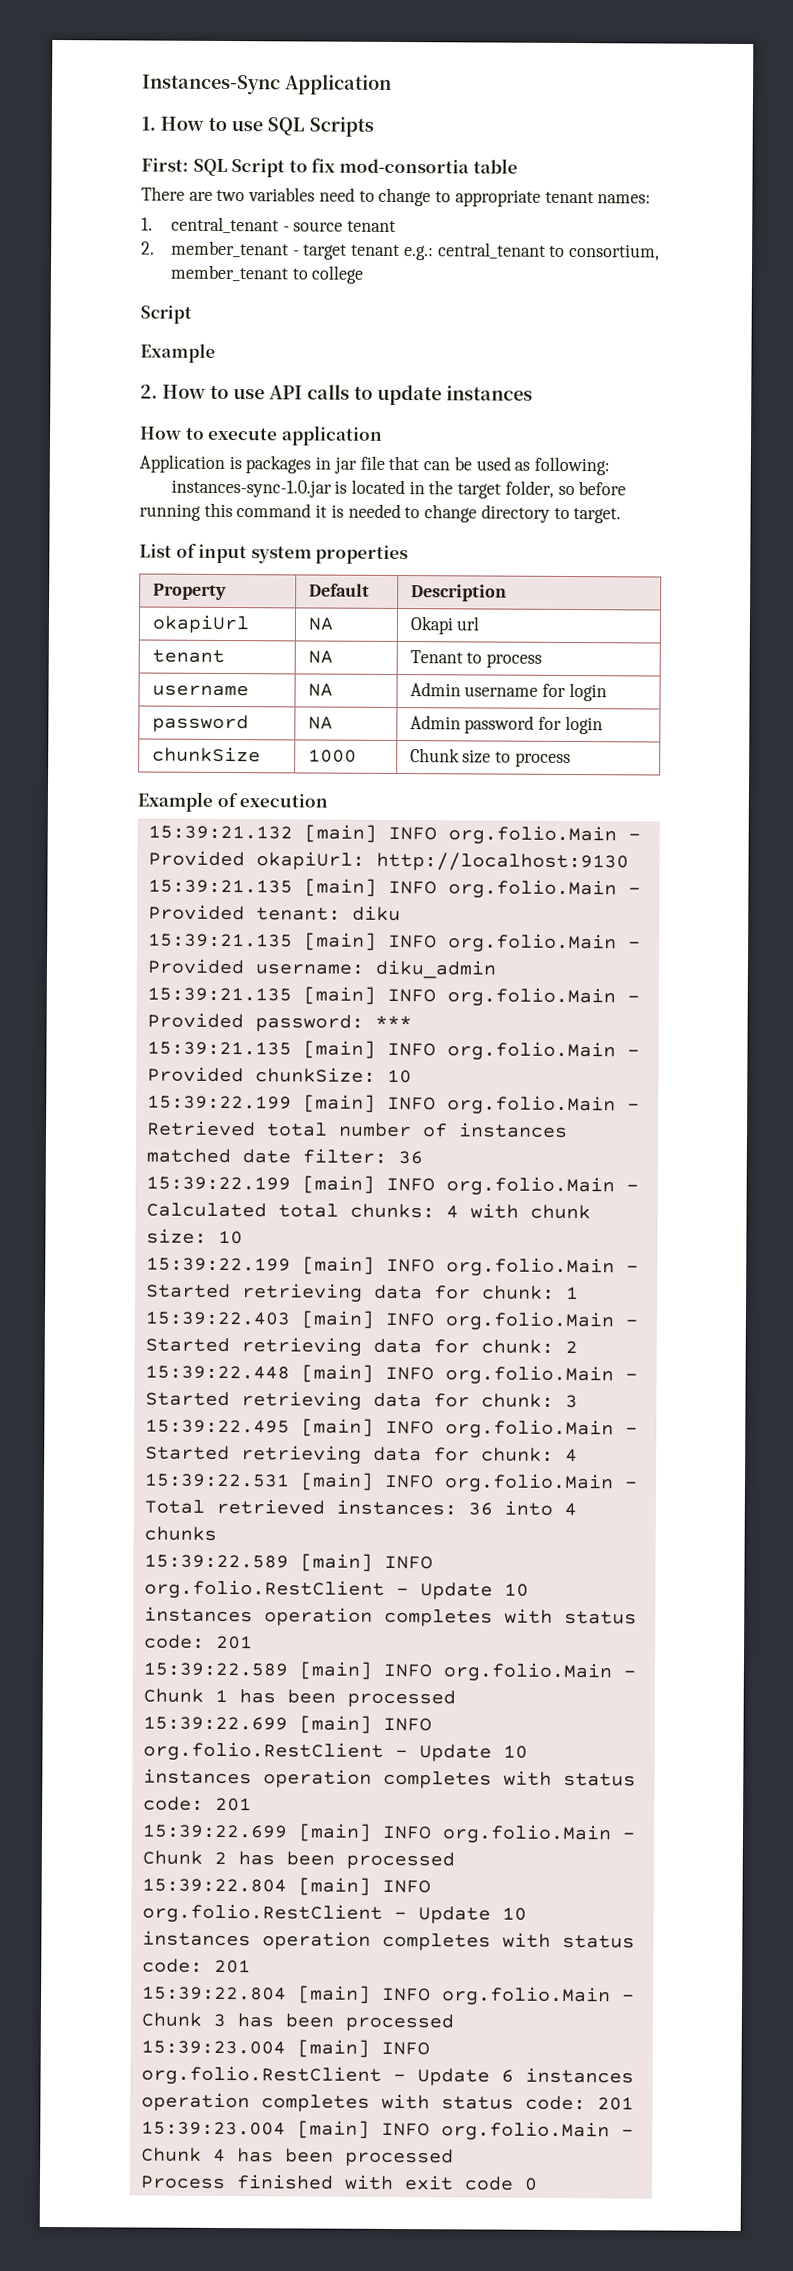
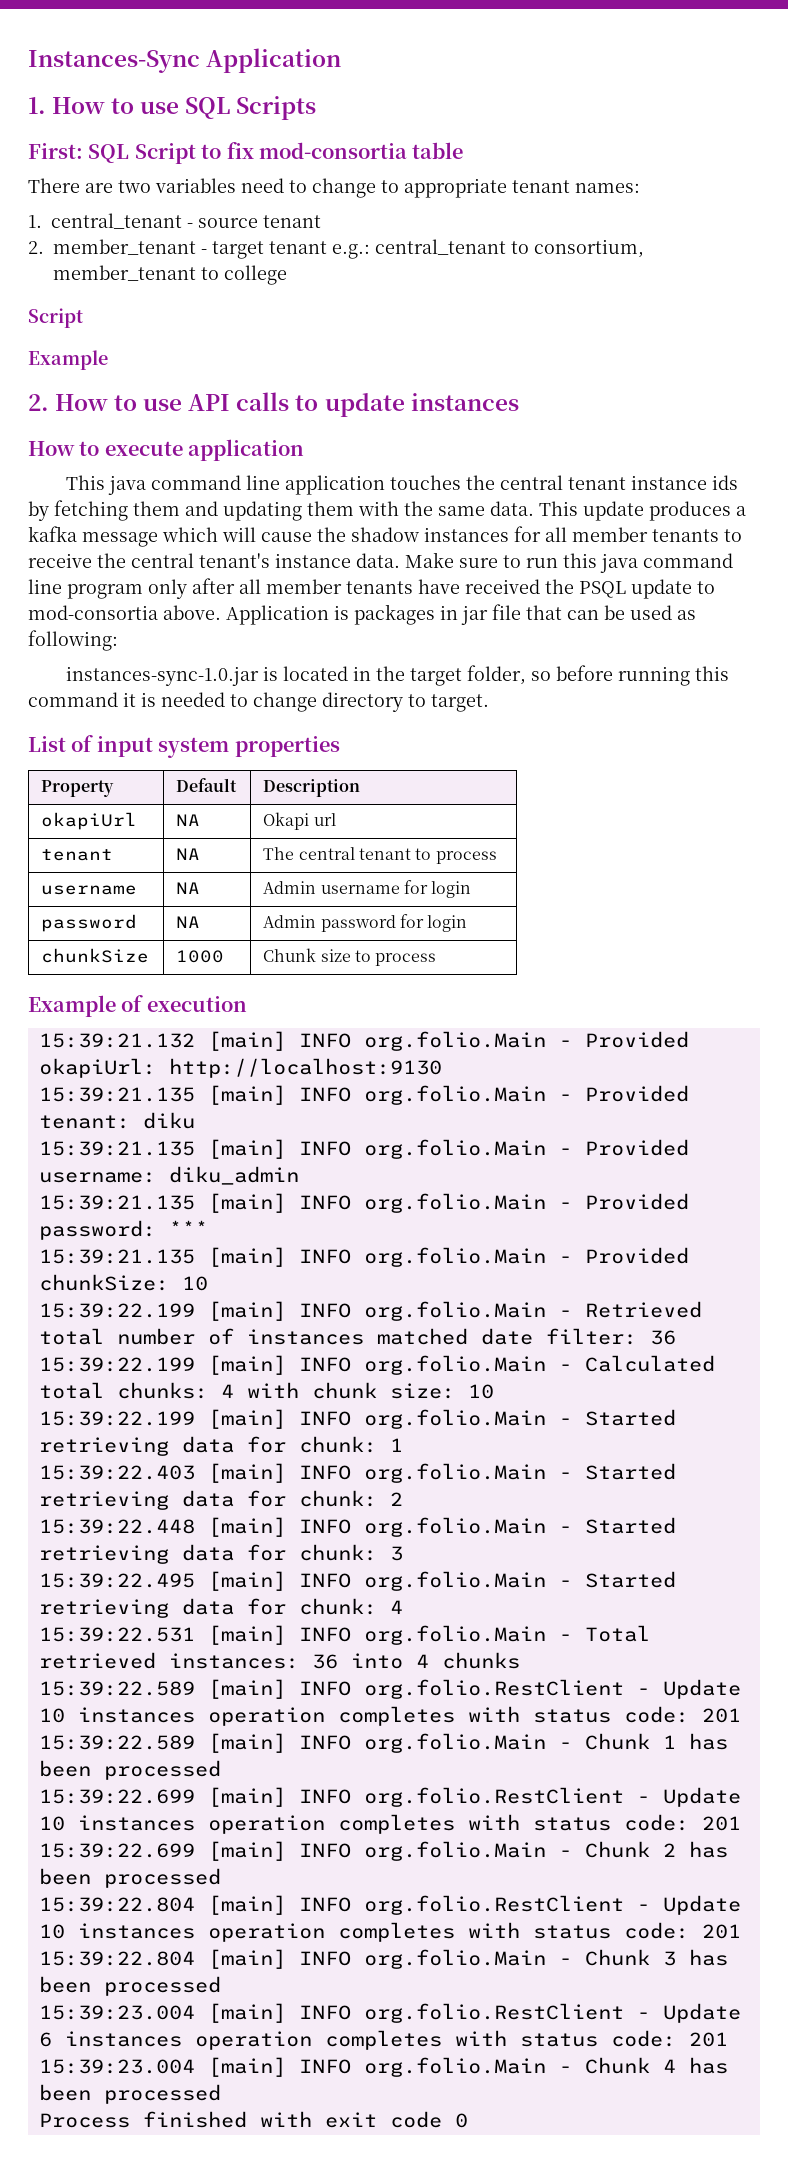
+ This java command line application touches the central tenant instance ids by fetching them and updating them with the same data. This update produces a kafka message which will cause the shadow instances for all member tenants to receive the central tenant's instance data. Make sure to run this java command line program only after all member tenants have received the PSQL update to mod-consortia above.
- tenant | NA | Tenant to process
+ tenant | NA | The central tenant to process

